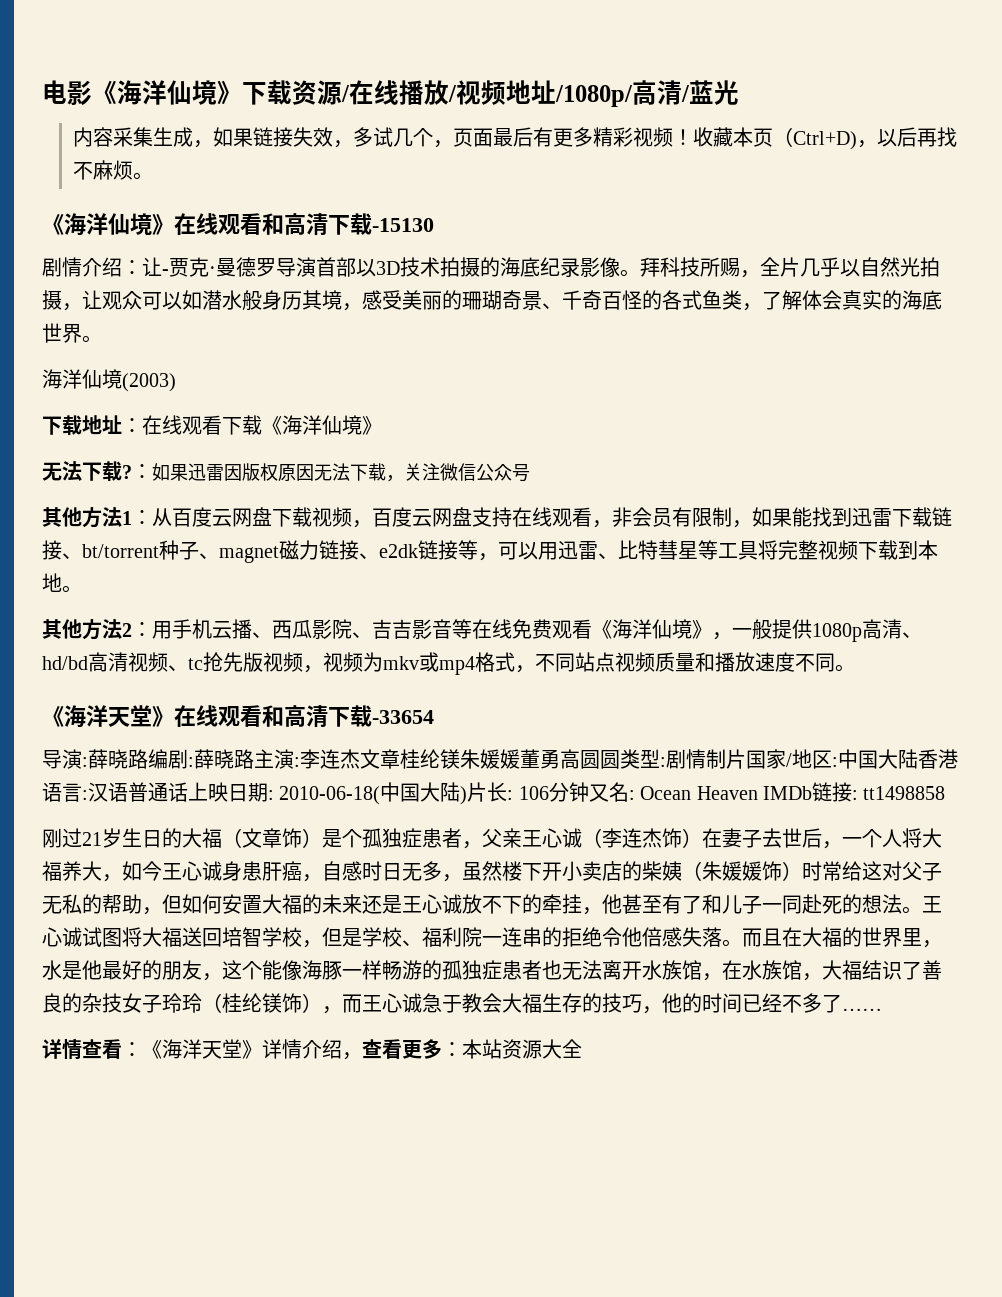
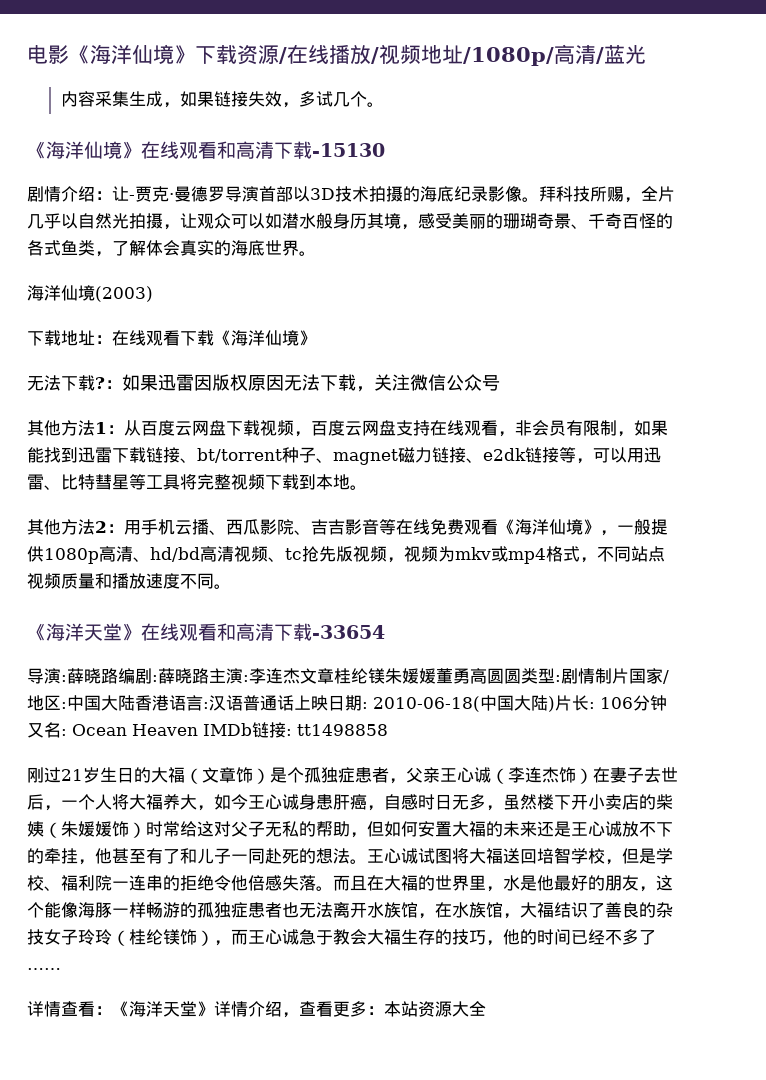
- 内容采集生成，如果链接失效，多试几个，页面最后有更多精彩视频！收藏本页（Ctrl+D)，以后再找不麻烦。
+ 内容采集生成，如果链接失效，多试几个。

